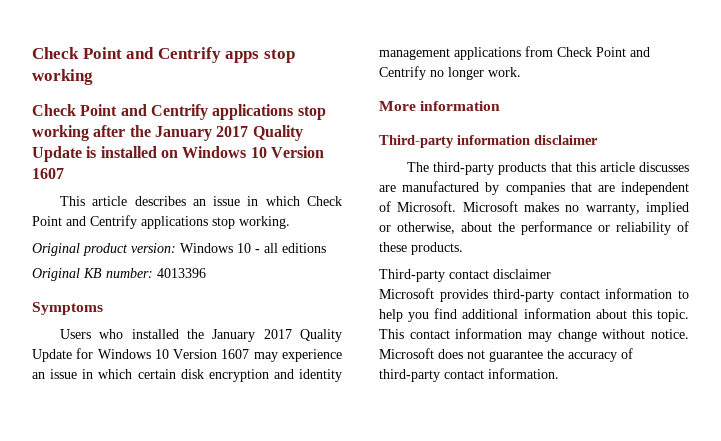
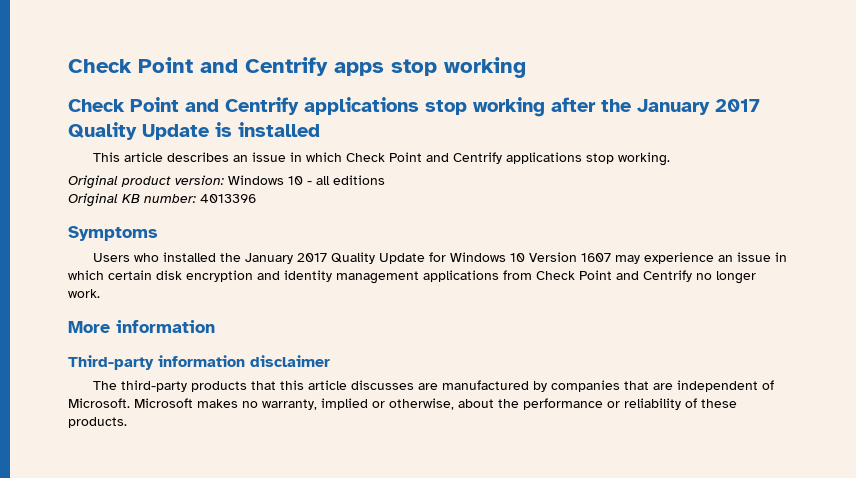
- Check Point and Centrify applications stop working after the January 2017 Quality Update is installed on Windows 10 Version 1607
+ Check Point and Centrify applications stop working after the January 2017 Quality Update is installed
- Third-party contact disclaimer
- Microsoft provides third-party contact information to help you find additional information about this topic. This contact information may change without notice. Microsoft does not guarantee the accuracy of third-party contact information.

